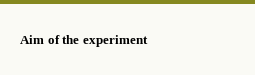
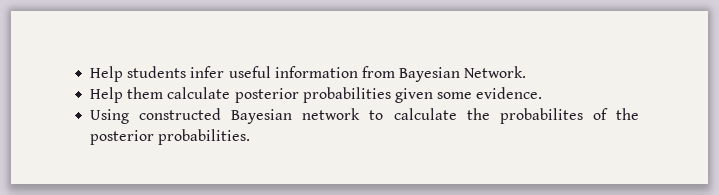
- Aim of the experiment
+ Help students infer useful information from Bayesian Network.
+ Help them calculate posterior probabilities given some evidence.
+ Using constructed Bayesian network to calculate the probabilites of the posterior probabilities.

